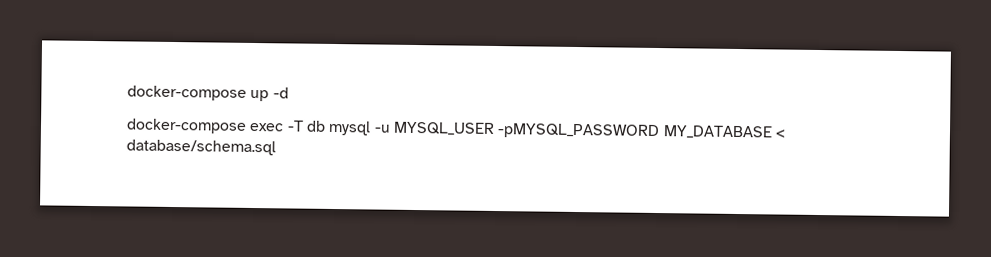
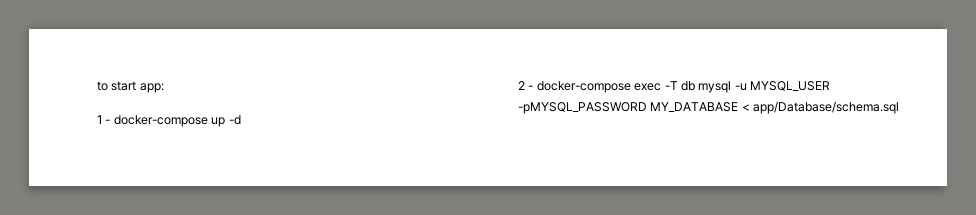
- docker-compose up -d
+ to start app:
+ 1 - docker-compose up -d
- docker-compose exec -T db mysql -u MYSQL_USER -pMYSQL_PASSWORD MY_DATABASE < database/schema.sql
+ 2 - docker-compose exec -T db mysql -u MYSQL_USER -pMYSQL_PASSWORD MY_DATABASE < app/Database/schema.sql

